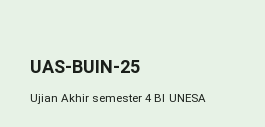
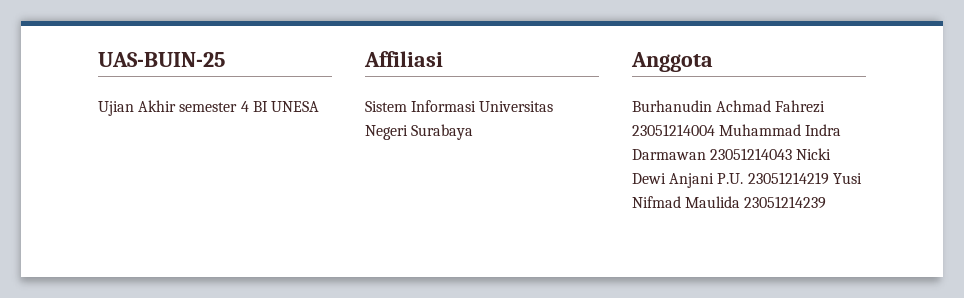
+ Affiliasi
+ Sistem Informasi Universitas Negeri Surabaya
+ Anggota
+ Burhanudin Achmad Fahrezi 23051214004 Muhammad Indra Darmawan 23051214043 Nicki Dewi Anjani P.U. 23051214219 Yusi Nifmad Maulida 23051214239

